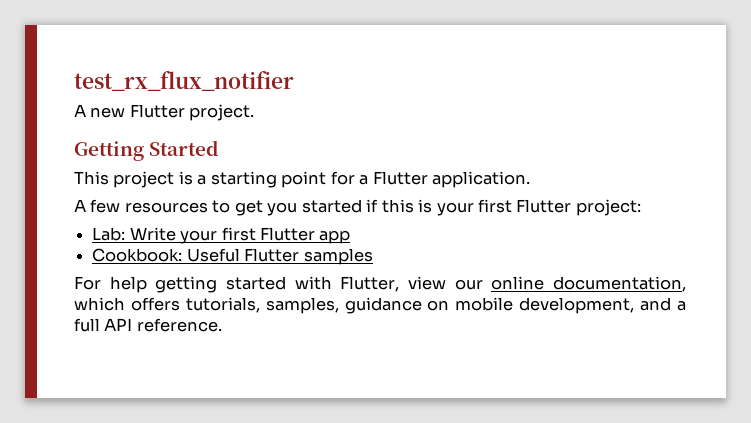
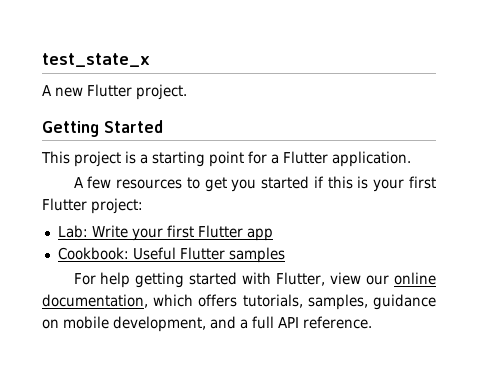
- test_rx_flux_notifier
+ test_state_x

